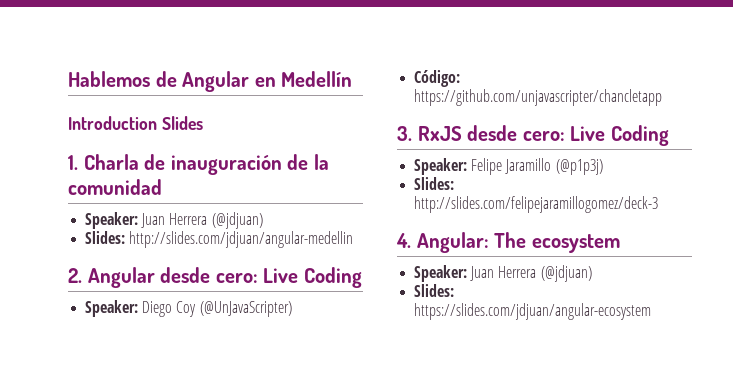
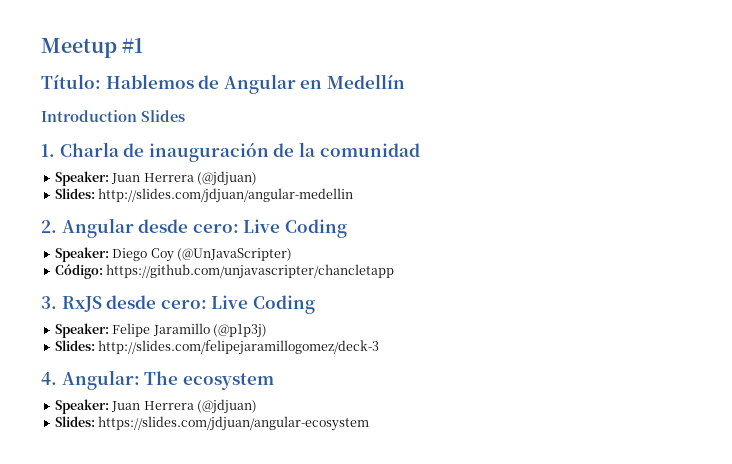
- Hablemos de Angular en Medellín
+ Meetup #1
+ Título: Hablemos de Angular en Medellín

